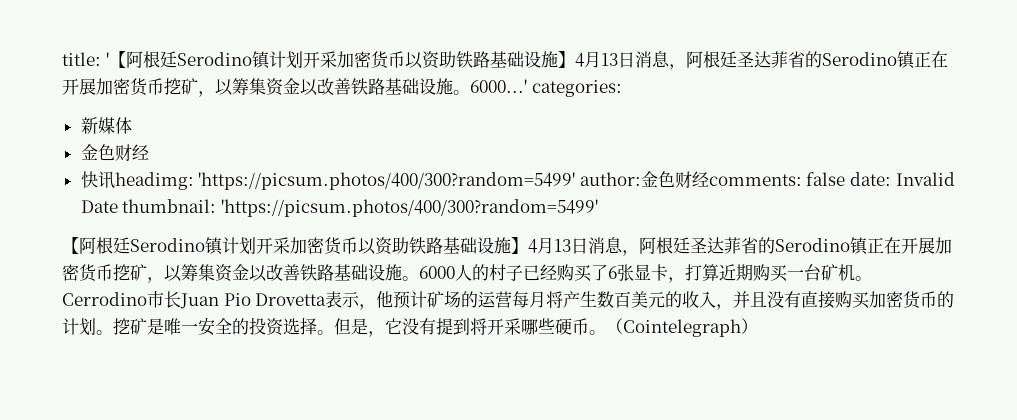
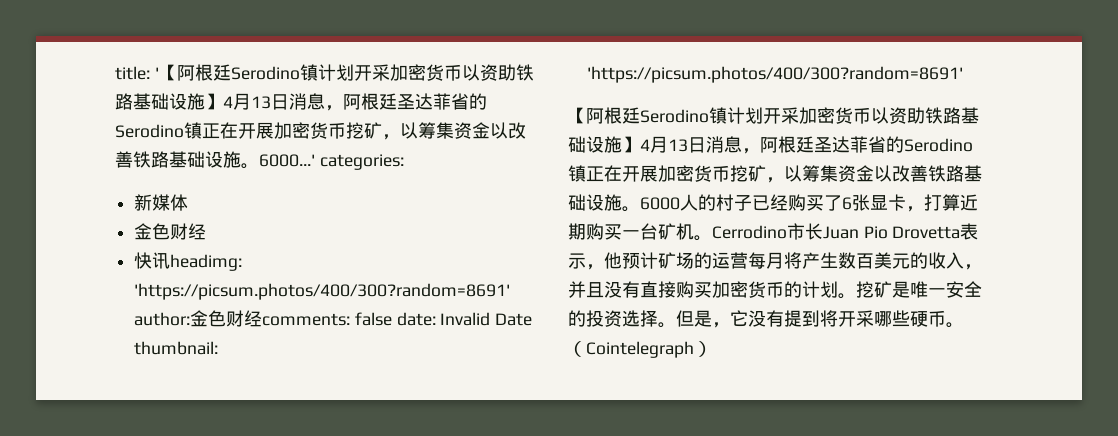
- 快讯headimg: 'https://picsum.photos/400/300?random=5499' author:金色财经comments: false date: Invalid Date thumbnail: 'https://picsum.photos/400/300?random=5499'
+ 快讯headimg: 'https://picsum.photos/400/300?random=8691' author:金色财经comments: false date: Invalid Date thumbnail: 'https://picsum.photos/400/300?random=8691'

